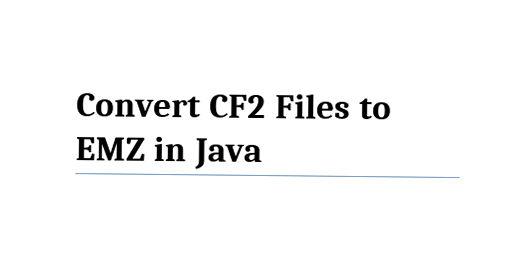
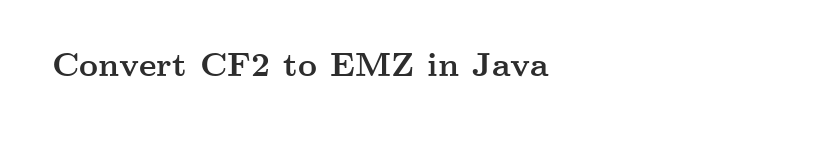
- Convert CF2 Files to EMZ in Java
+ Convert CF2 to EMZ in Java

